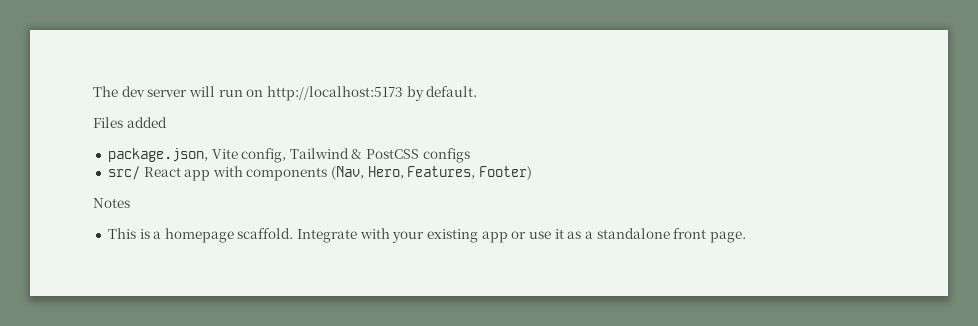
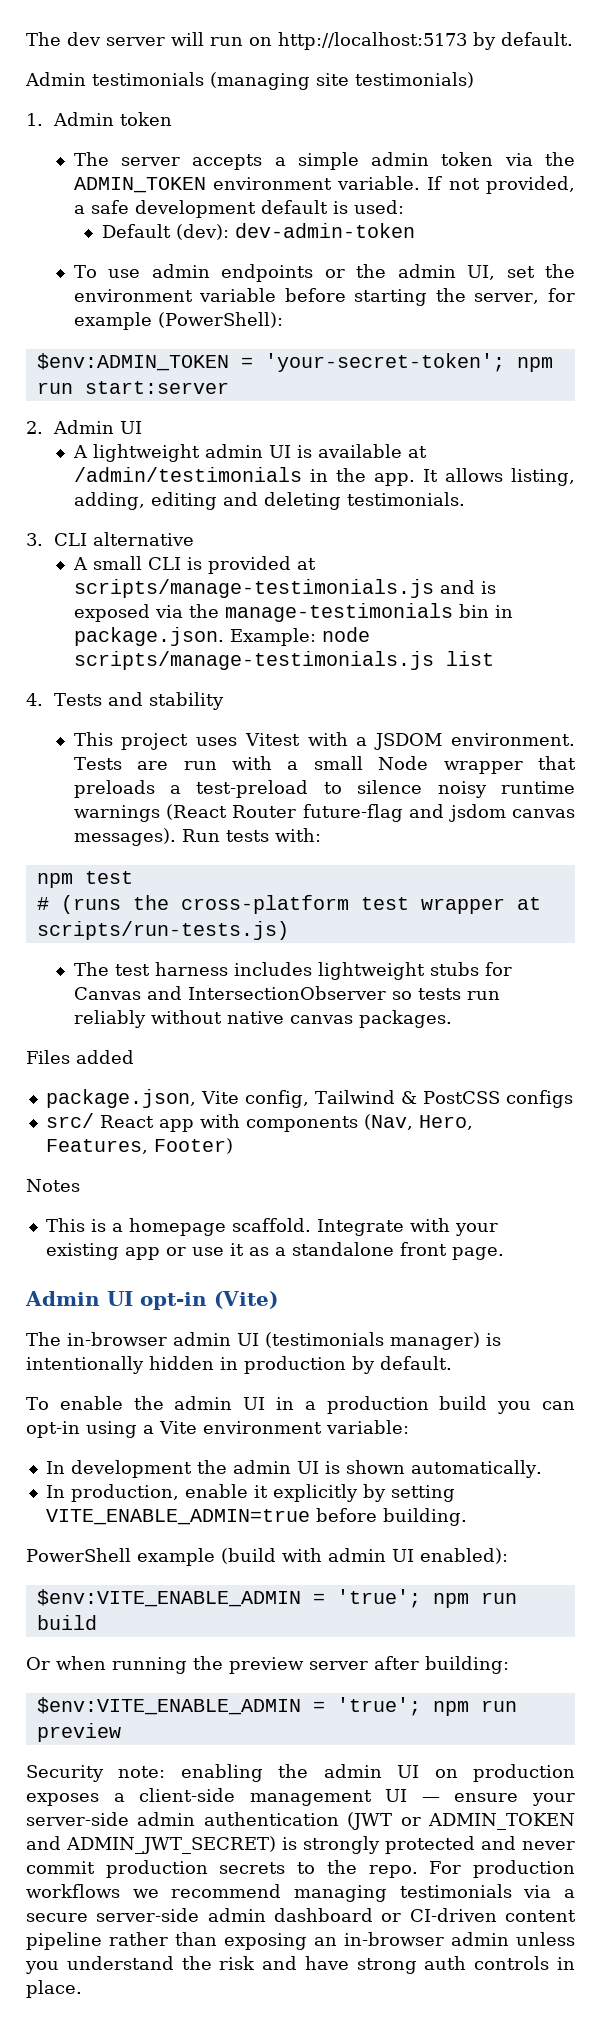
+ Admin testimonials (managing site testimonials)
+ 1. Admin token
+ The server accepts a simple admin token via the ADMIN_TOKEN environment variable. If not provided, a safe development default is used:
+ Default (dev): dev-admin-token
+ To use admin endpoints or the admin UI, set the environment variable before starting the server, for example (PowerShell):
+ $env:ADMIN_TOKEN = 'your-secret-token'; npm run start:server
+ 2. Admin UI
+ A lightweight admin UI is available at /admin/testimonials in the app. It allows listing, adding, editing and deleting testimonials.
+ 3. CLI alternative
+ A small CLI is provided at scripts/manage-testimonials.js and is exposed via the manage-testimonials bin in package.json. Example: node scripts/manage-testimonials.js list
+ 4. Tests and stability
+ This project uses Vitest with a JSDOM environment. Tests are run with a small Node wrapper that preloads a test-preload to silence noisy runtime warnings (React Router future-flag and jsdom canvas messages). Run tests with:
+ npm test
+ # (runs the cross-platform test wrapper at scripts/run-tests.js)
+ The test harness includes lightweight stubs for Canvas and IntersectionObserver so tests run reliably without native canvas packages.
+ Admin UI opt-in (Vite)
+ The in-browser admin UI (testimonials manager) is intentionally hidden in production by default.
+ To enable the admin UI in a production build you can opt-in using a Vite environment variable:
+ In development the admin UI is shown automatically.
+ In production, enable it explicitly by setting VITE_ENABLE_ADMIN=true before building.
+ PowerShell example (build with admin UI enabled):
+ $env:VITE_ENABLE_ADMIN = 'true'; npm run build
+ Or when running the preview server after building:
+ $env:VITE_ENABLE_ADMIN = 'true'; npm run preview
+ Security note: enabling the admin UI on production exposes a client-side management UI — ensure your server-side admin authentication (JWT or ADMIN_TOKEN and ADMIN_JWT_SECRET) is strongly protected and never commit production secrets to the repo. For production workflows we recommend managing testimonials via a secure server-side admin dashboard or CI-driven content pipeline rather than exposing an in-browser admin unless you understand the risk and have strong auth controls in place.

